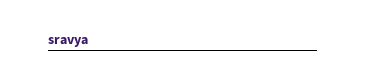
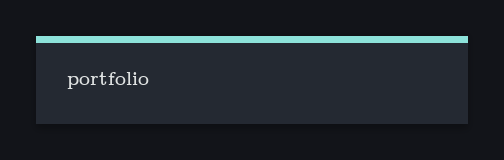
- sravya
+ portfolio

